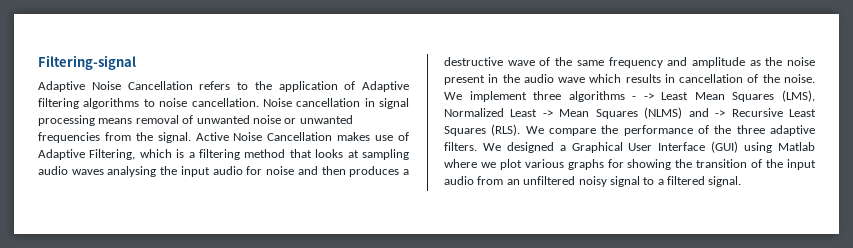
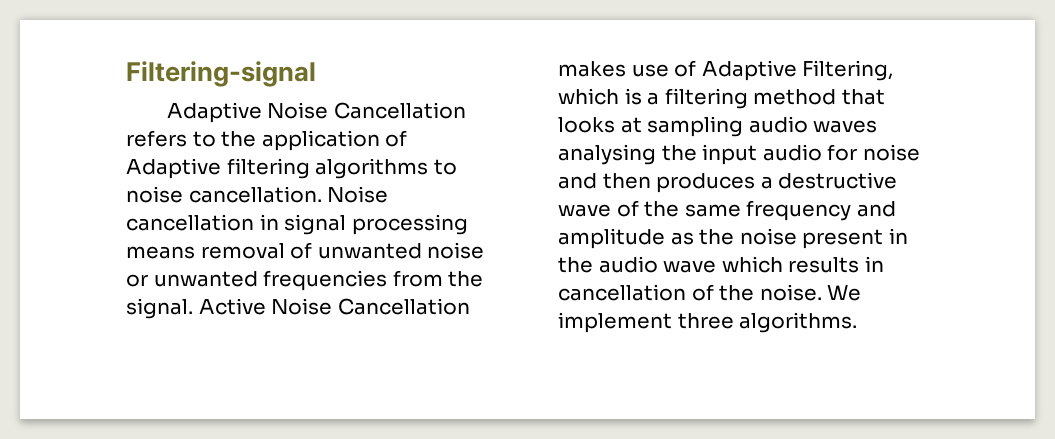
- We implement three algorithms - -> Least Mean Squares (LMS), Normalized Least -> Mean Squares (NLMS) and -> Recursive Least Squares (RLS). We compare the performance of the three adaptive filters. We designed a Graphical User Interface (GUI) using Matlab where we plot various graphs for showing the transition of the input audio from an unfiltered noisy signal to a filtered signal.
+ We implement three algorithms.

